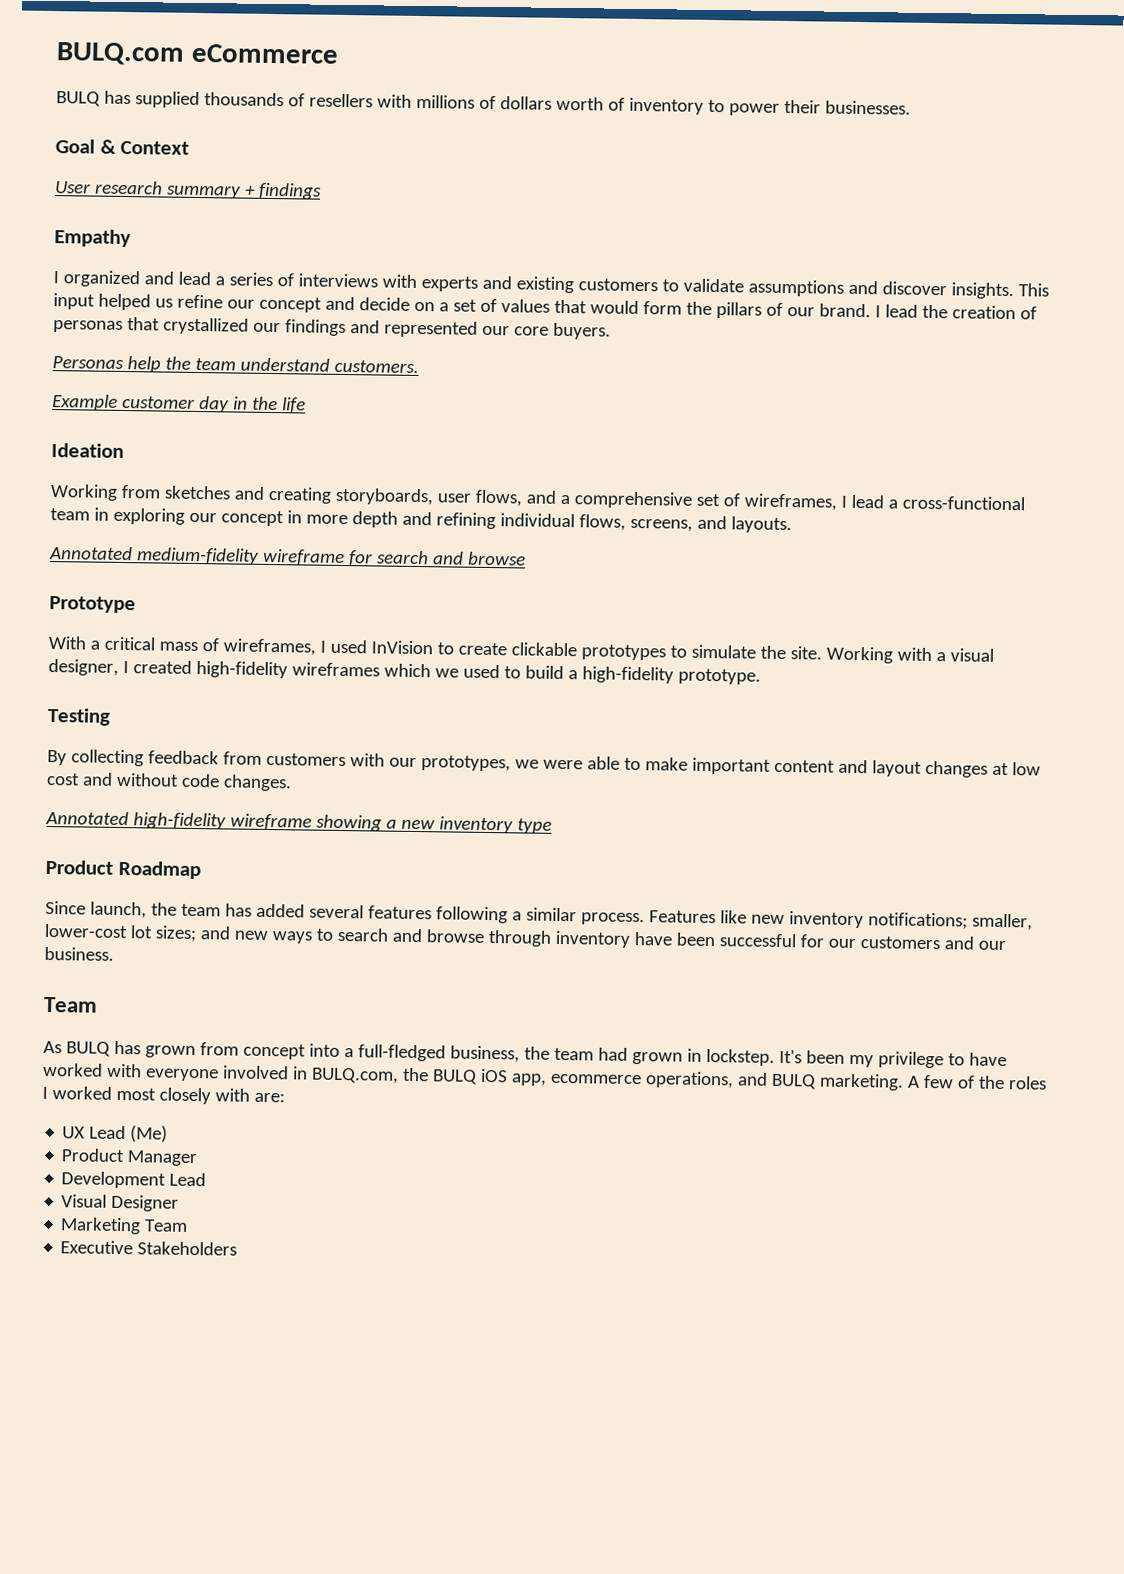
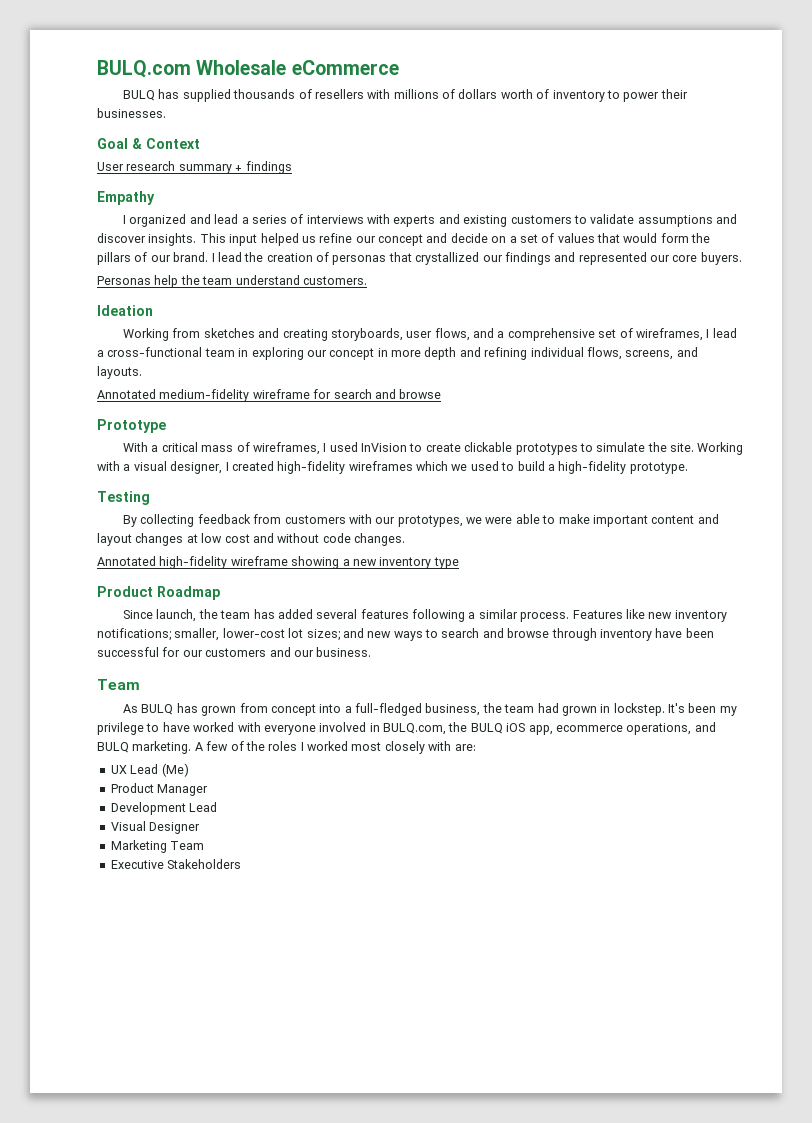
- BULQ.com eCommerce
+ BULQ.com Wholesale eCommerce
- Example customer day in the life

